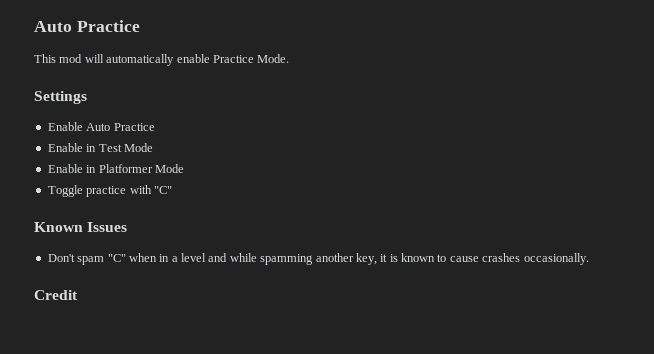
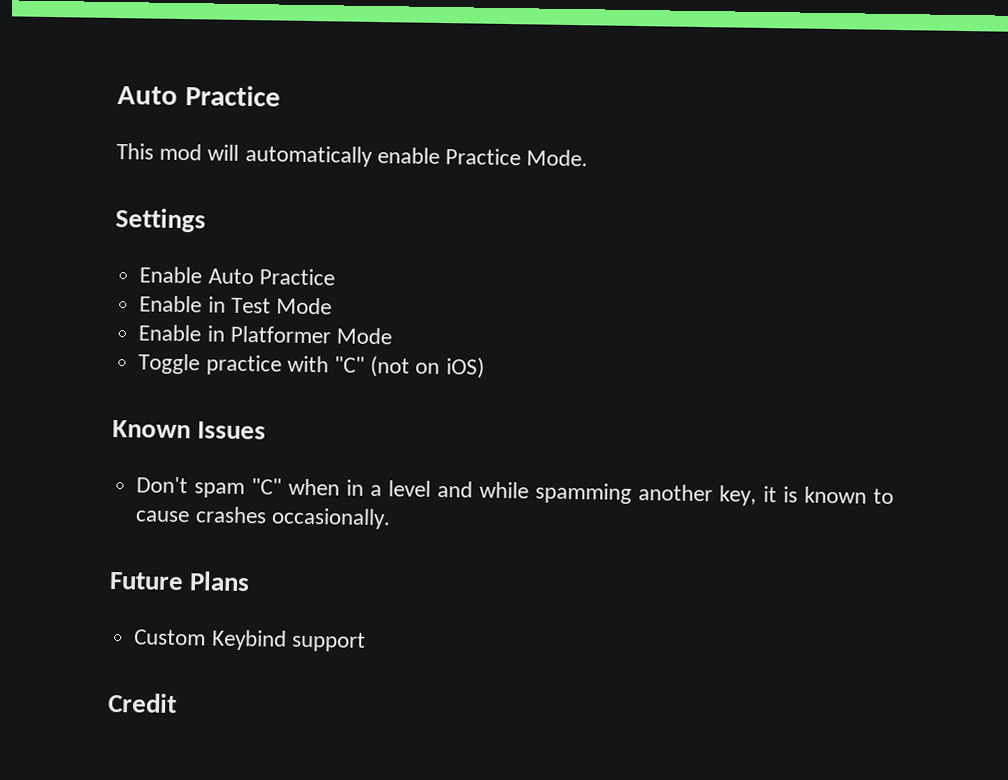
- Toggle practice with "C"
+ Toggle practice with "C" (not on iOS)
+ Future Plans
+ Custom Keybind support

